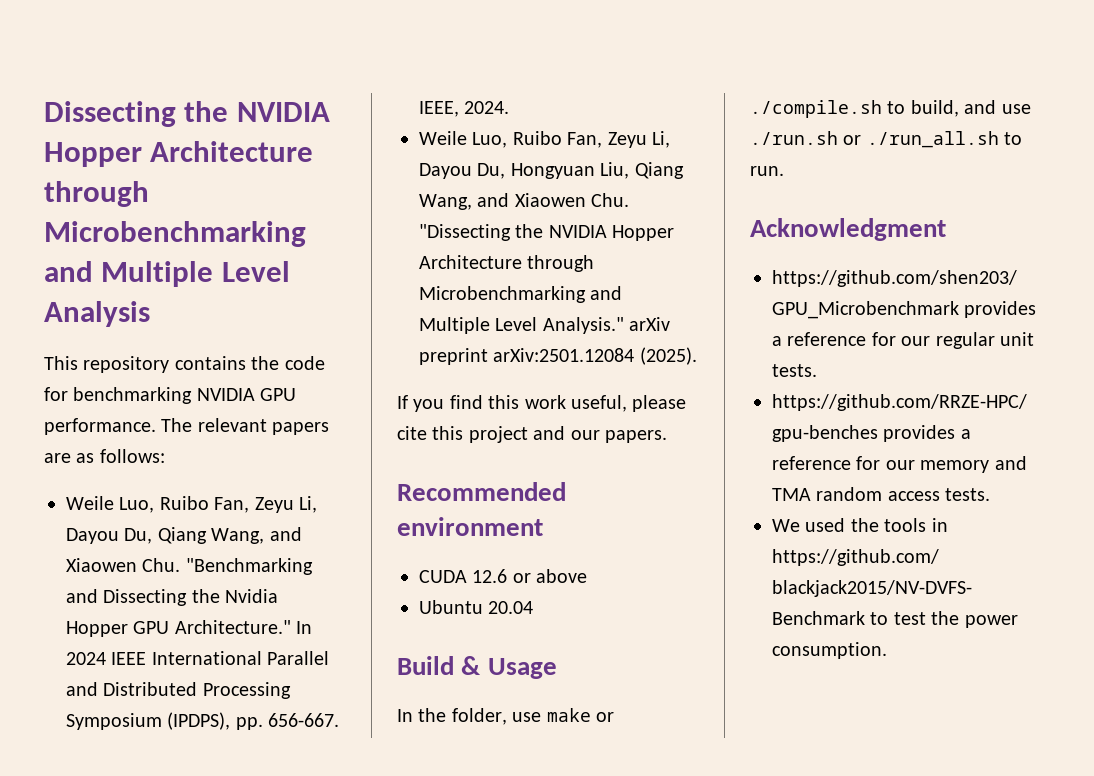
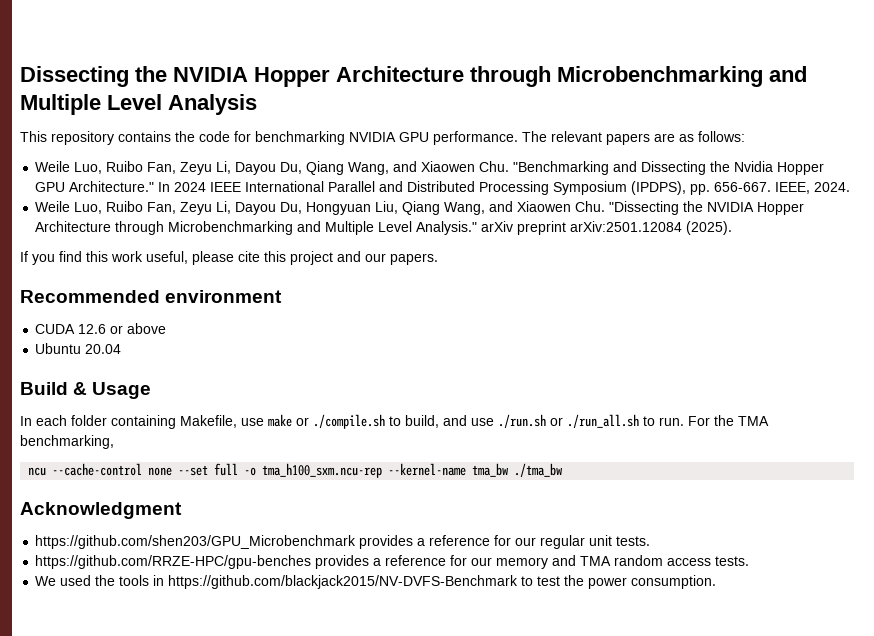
- In the folder, use make or ./compile.sh to build, and use ./run.sh or ./run_all.sh to run.
+ In each folder containing Makefile, use make or ./compile.sh to build, and use ./run.sh or ./run_all.sh to run. For the TMA benchmarking,
+ ncu --cache-control none --set full -o tma_h100_sxm.ncu-rep --kernel-name tma_bw ./tma_bw

